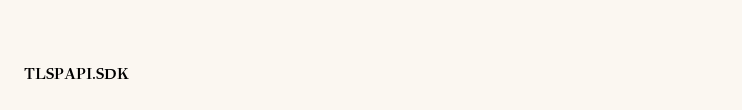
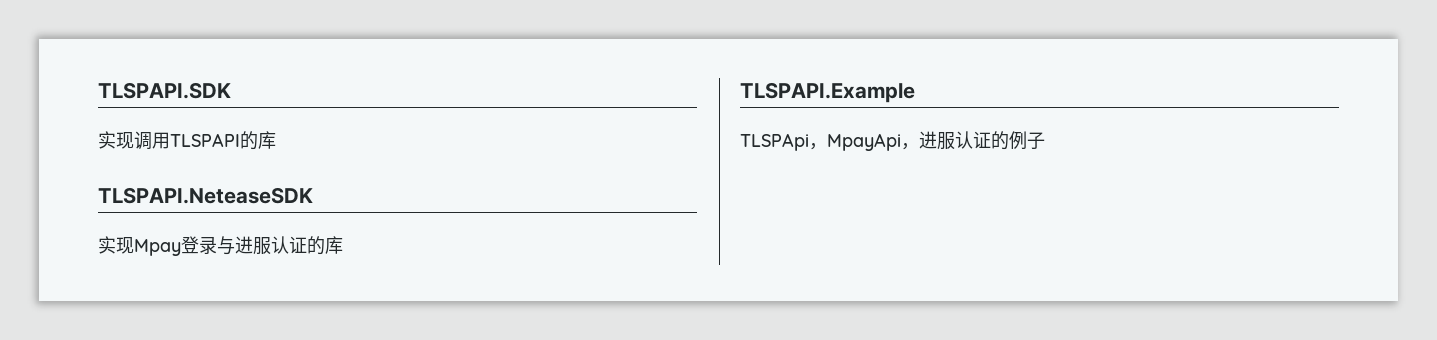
+ 实现调用TLSPAPI的库
+ TLSPAPI.NeteaseSDK
+ 实现Mpay登录与进服认证的库
+ TLSPAPI.Example
+ TLSPApi，MpayApi，进服认证的例子

